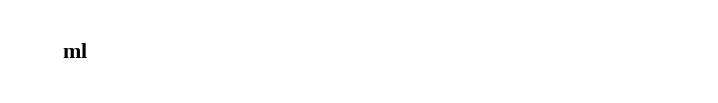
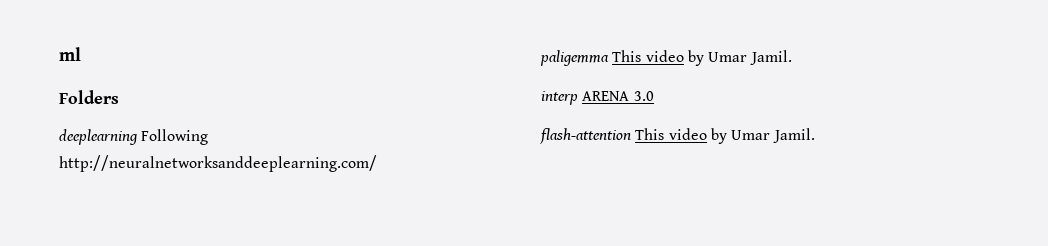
+ Folders
+ deeplearning Following http://neuralnetworksanddeeplearning.com/
+ paligemma This video by Umar Jamil.
+ interp ARENA 3.0
+ flash-attention This video by Umar Jamil.

